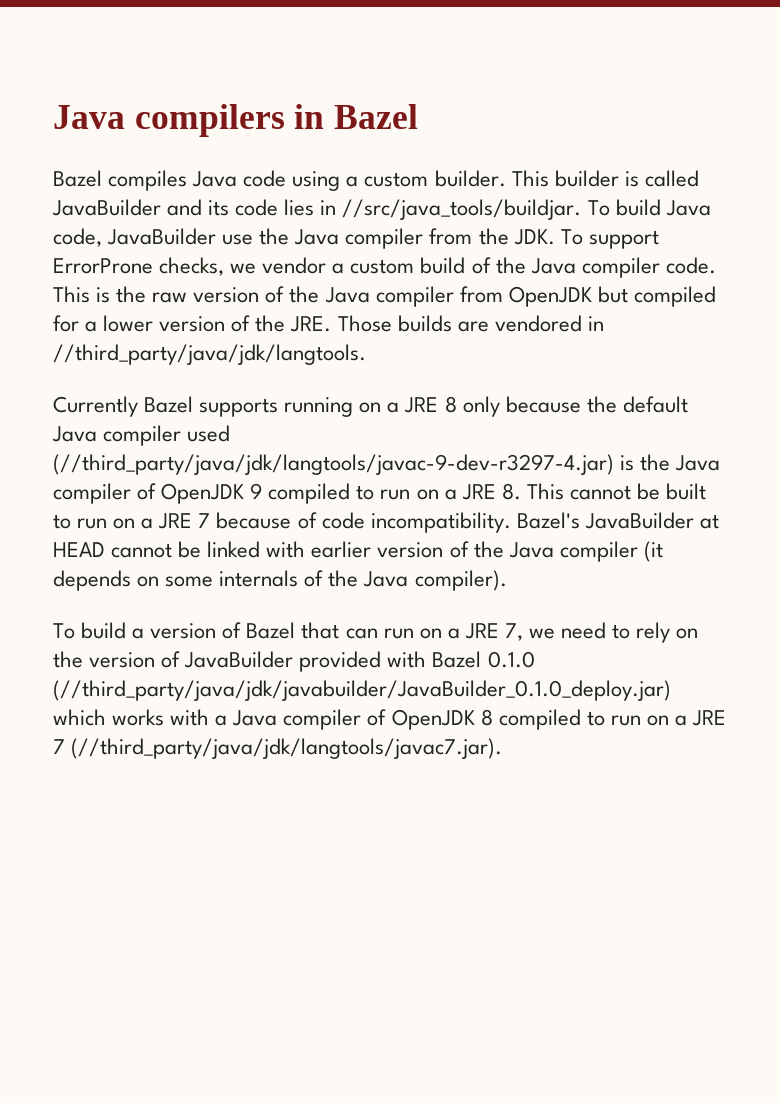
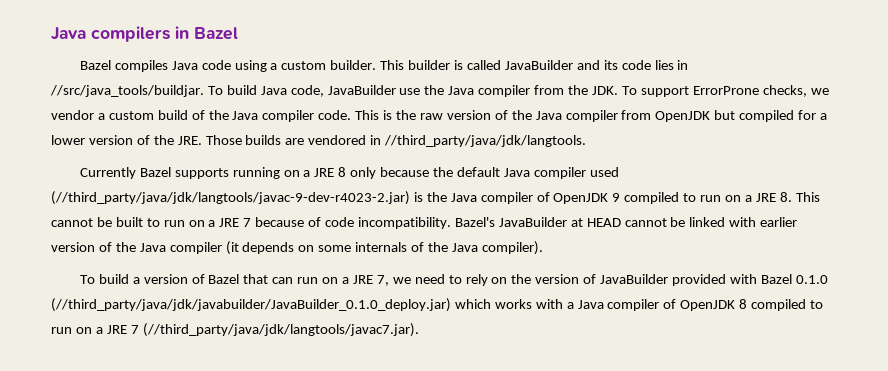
- Currently Bazel supports running on a JRE 8 only because the default Java compiler used (//third_party/java/jdk/langtools/javac-9-dev-r3297-4.jar) is the Java compiler of OpenJDK 9 compiled to run on a JRE 8. This cannot be built to run on a JRE 7 because of code incompatibility.
+ Currently Bazel supports running on a JRE 8 only because the default Java compiler used (//third_party/java/jdk/langtools/javac-9-dev-r4023-2.jar) is the Java compiler of OpenJDK 9 compiled to run on a JRE 8. This cannot be built to run on a JRE 7 because of code incompatibility.

